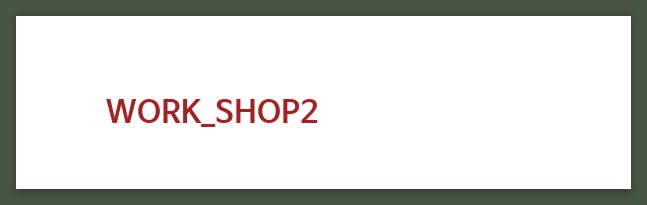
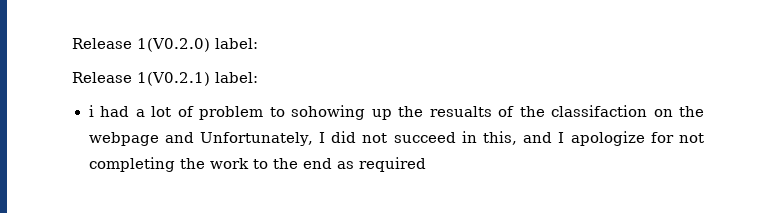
- WORK_SHOP2
+ Release 1(V0.2.0) label:
+ Release 1(V0.2.1) label:
+ i had a lot of problem to sohowing up the resualts of the classifaction on the webpage and Unfortunately, I did not succeed in this, and I apologize for not completing the work to the end as required

